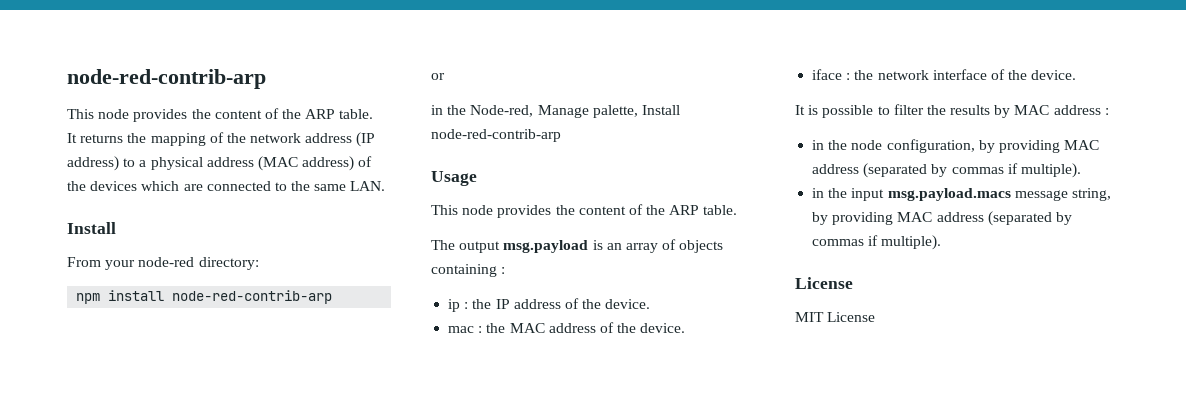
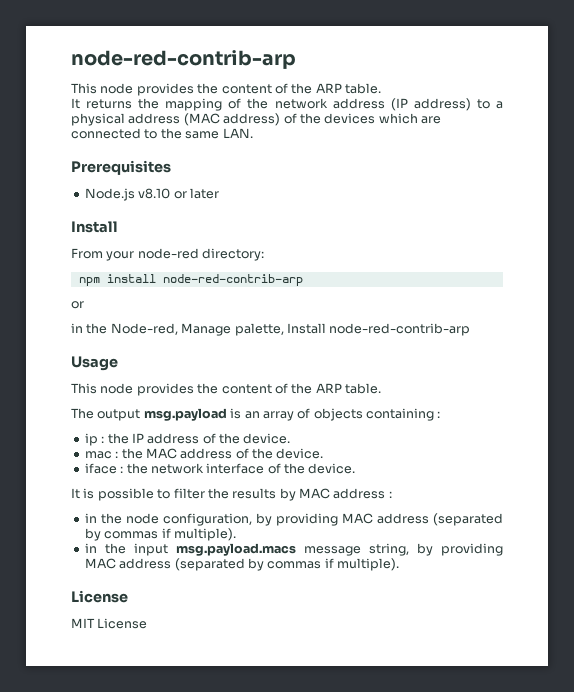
+ Prerequisites
+ Node.js v8.10 or later

